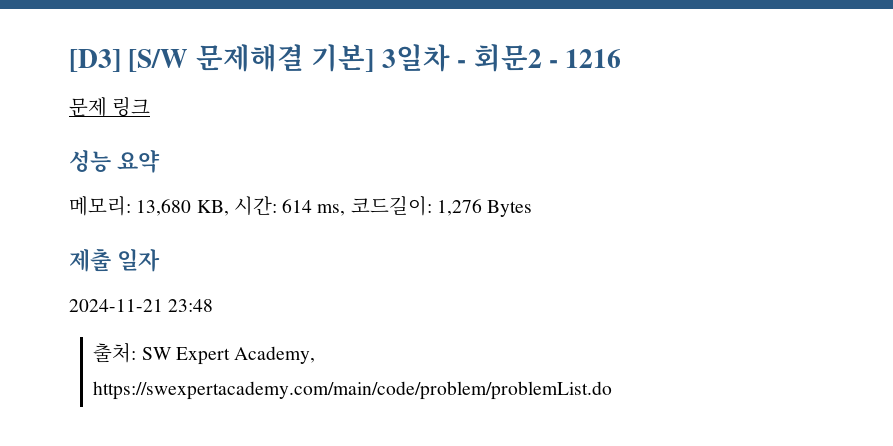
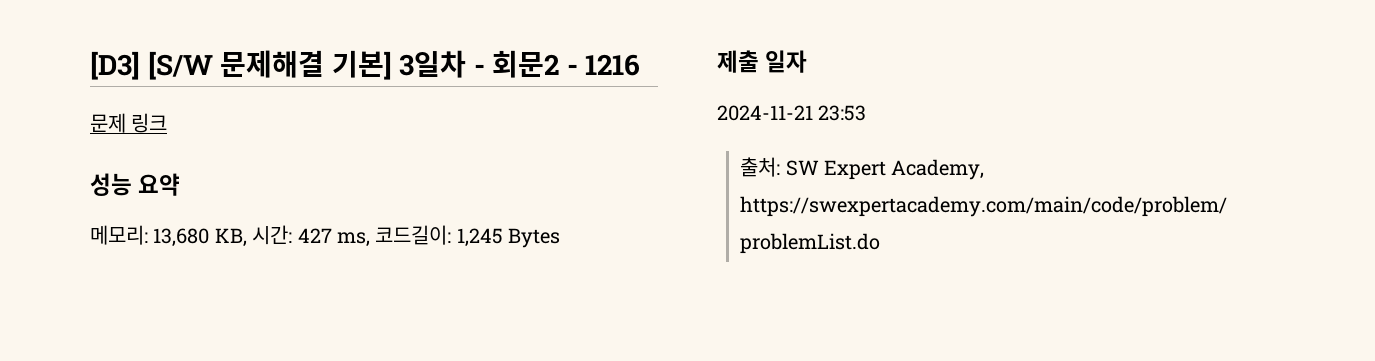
- 메모리: 13,680 KB, 시간: 614 ms, 코드길이: 1,276 Bytes
+ 메모리: 13,680 KB, 시간: 427 ms, 코드길이: 1,245 Bytes
- 2024-11-21 23:48
+ 2024-11-21 23:53

